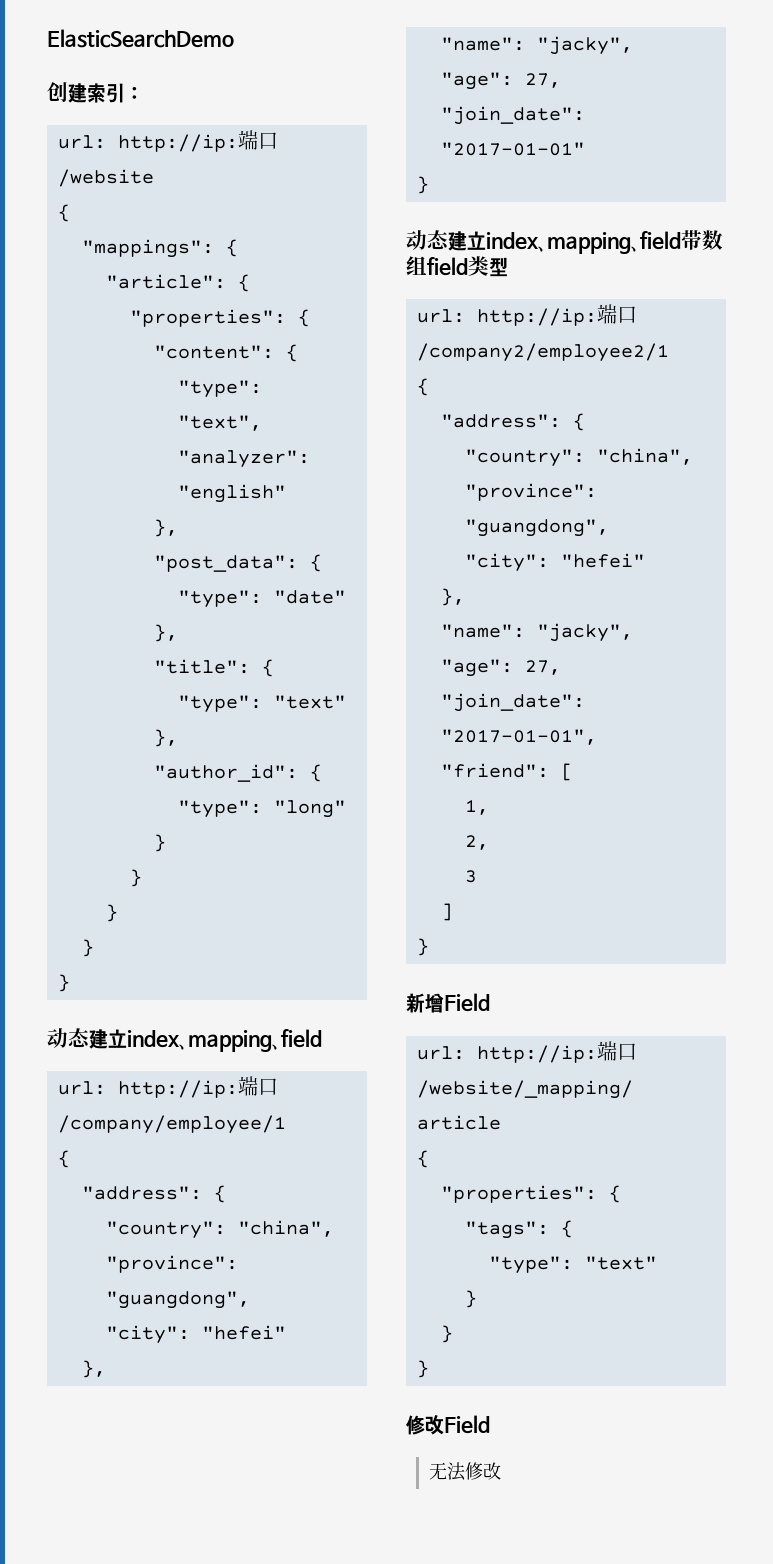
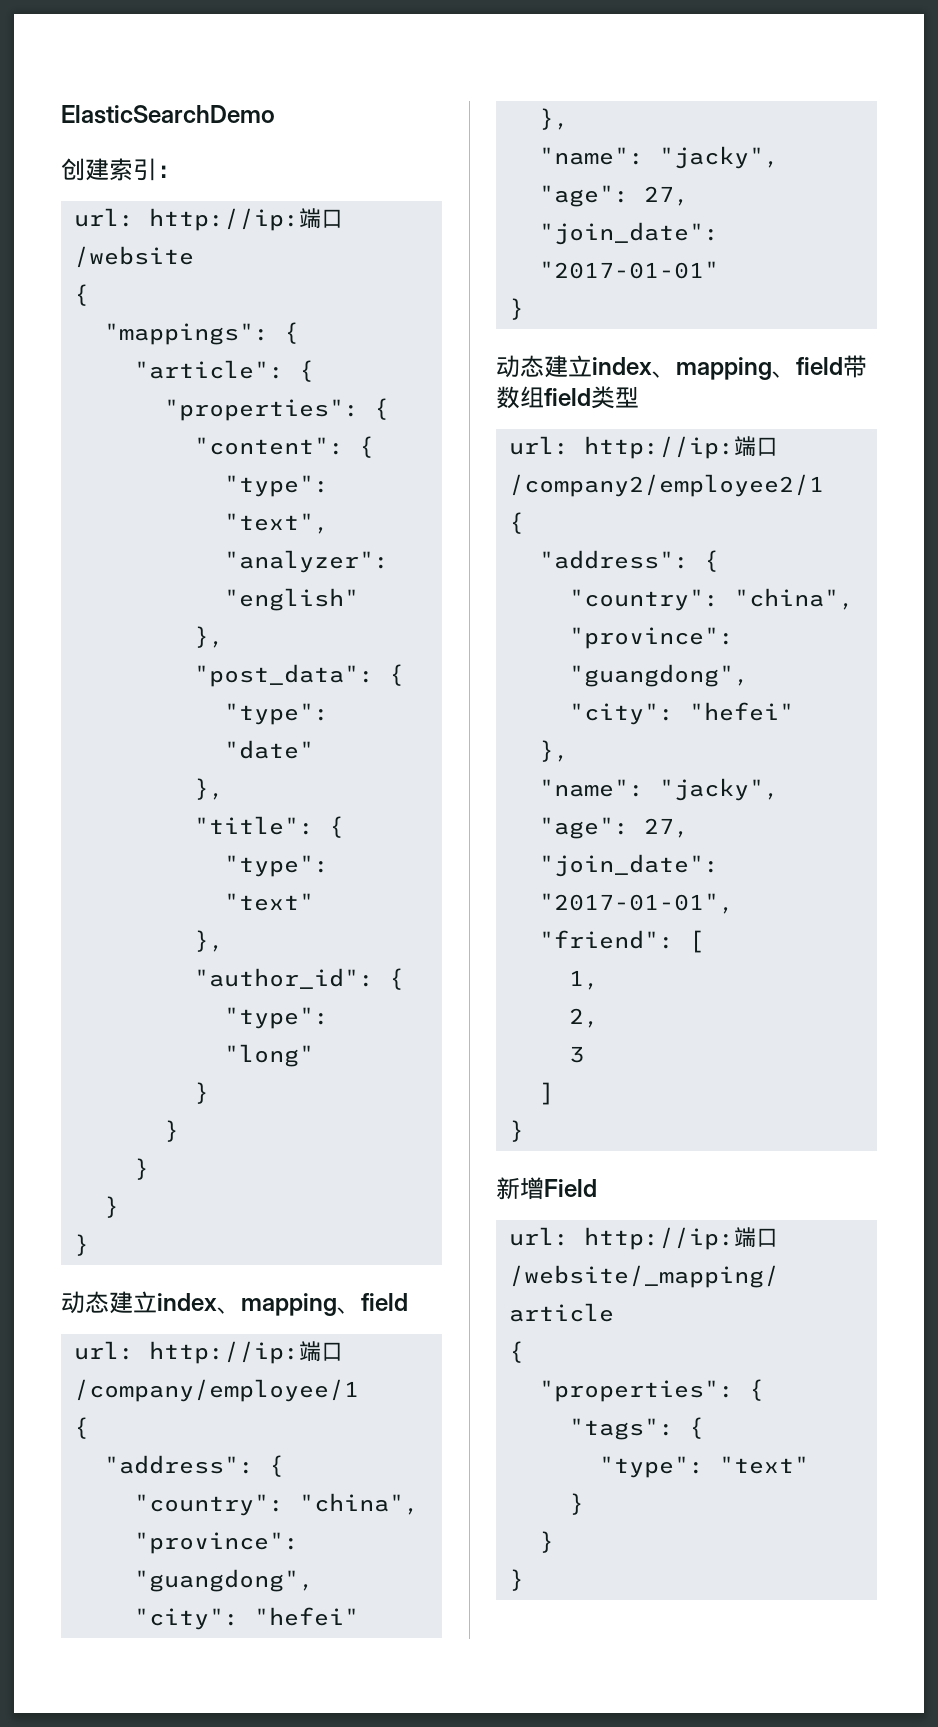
- 修改Field
- 无法修改

